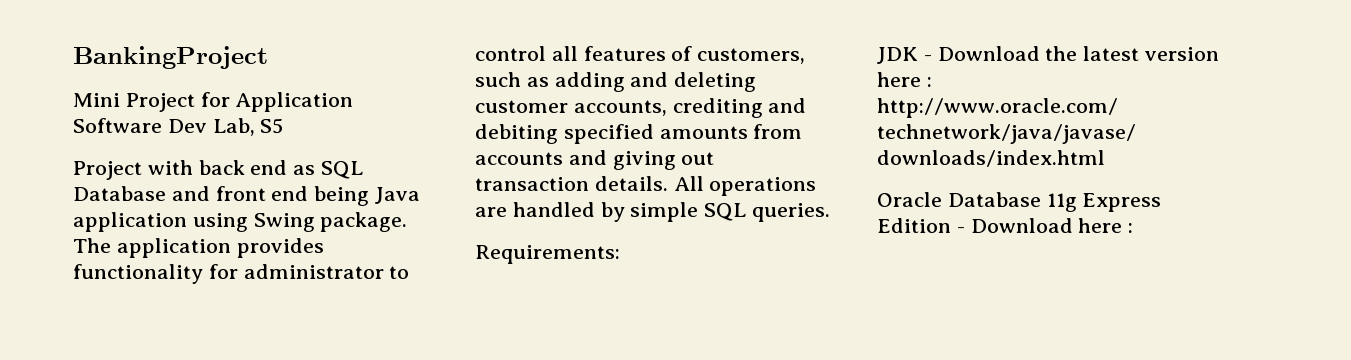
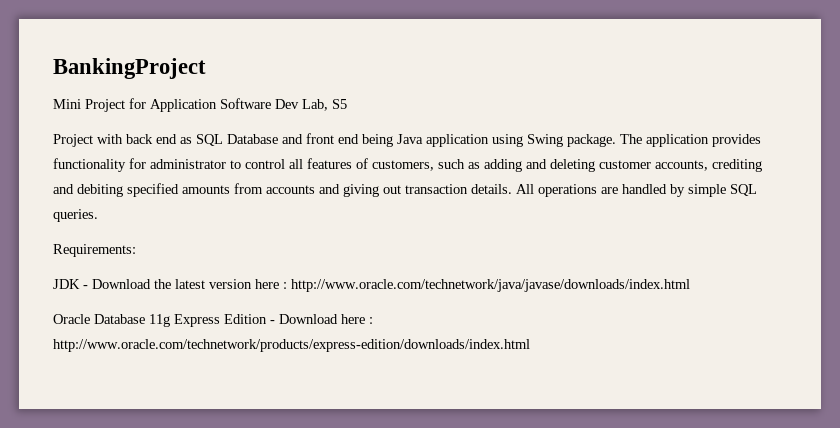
- Oracle Database 11g Express Edition - Download here :
+ Oracle Database 11g Express Edition - Download here : http://www.oracle.com/technetwork/products/express-edition/downloads/index.html

